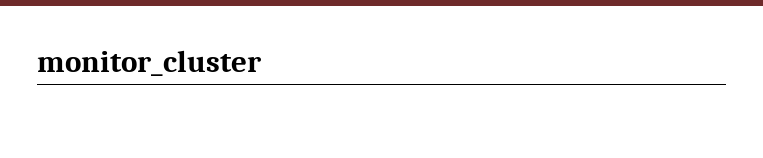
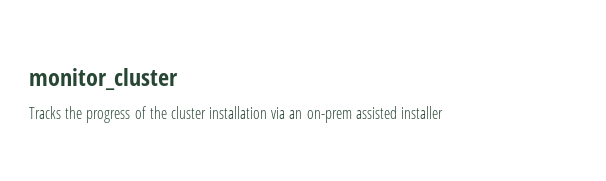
+ Tracks the progress of the cluster installation via an on-prem assisted installer

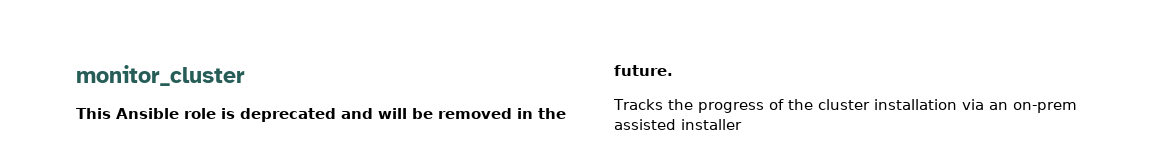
+ This Ansible role is deprecated and will be removed in the future.

